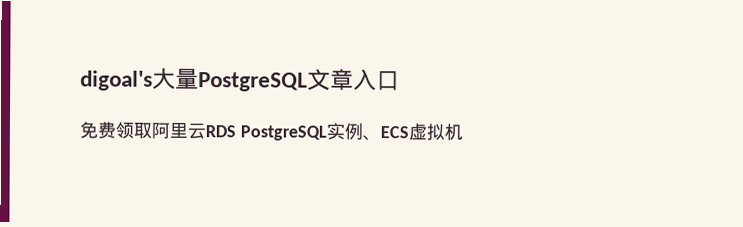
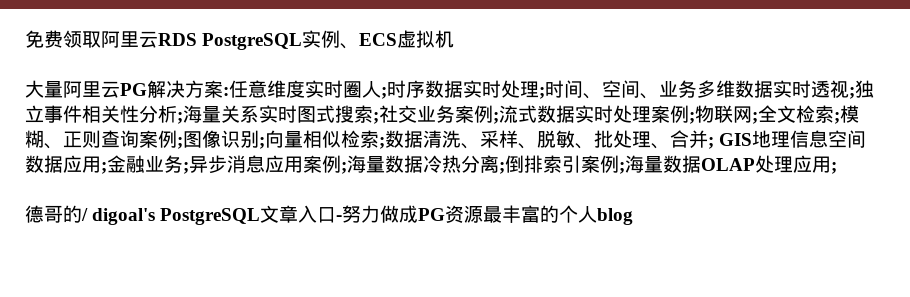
- digoal's大量PostgreSQL文章入口
+ 大量阿里云PG解决方案:任意维度实时圈人;时序数据实时处理;时间、空间、业务多维数据实时透视;独立事件相关性分析;海量关系实时图式搜索;社交业务案例;流式数据实时处理案例;物联网;全文检索;模糊、正则查询案例;图像识别;向量相似检索;数据清洗、采样、脱敏、批处理、合并; GIS地理信息空间数据应用;金融业务;异步消息应用案例;海量数据冷热分离;倒排索引案例;海量数据OLAP处理应用;
+ 德哥的/ digoal's PostgreSQL文章入口-努力做成PG资源最丰富的个人blog

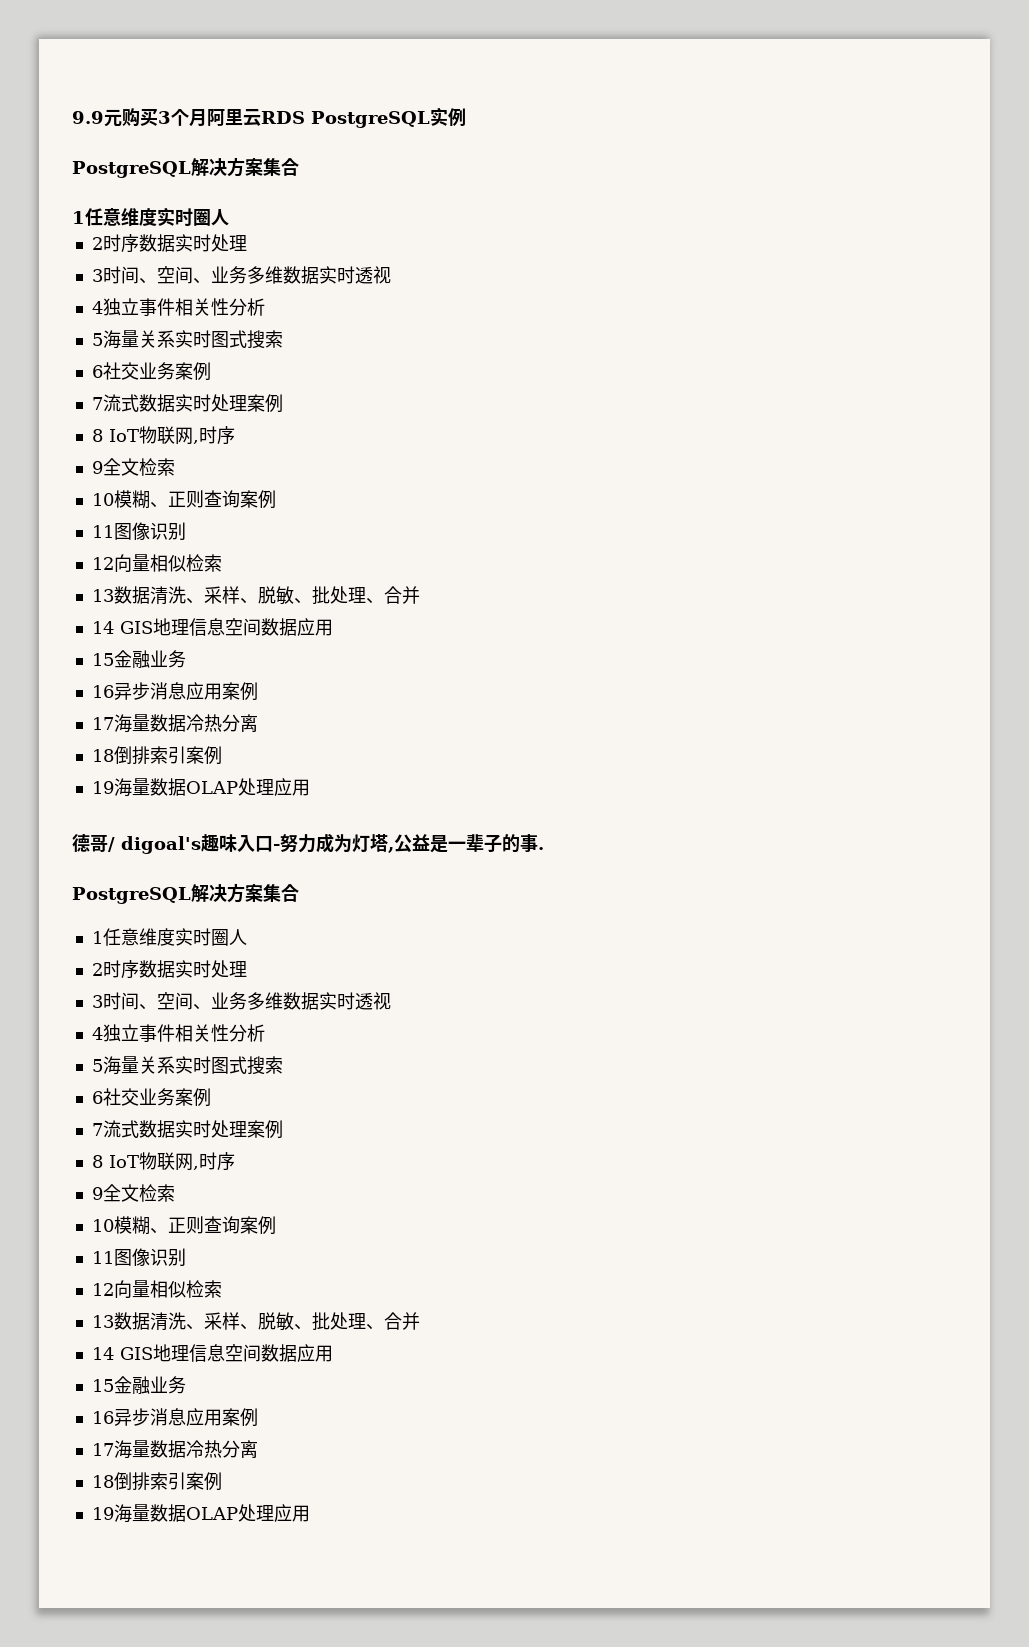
- 免费领取阿里云RDS PostgreSQL实例、ECS虚拟机
- 大量阿里云PG解决方案:任意维度实时圈人;时序数据实时处理;时间、空间、业务多维数据实时透视;独立事件相关性分析;海量关系实时图式搜索;社交业务案例;流式数据实时处理案例;物联网;全文检索;模糊、正则查询案例;图像识别;向量相似检索;数据清洗、采样、脱敏、批处理、合并; GIS地理信息空间数据应用;金融业务;异步消息应用案例;海量数据冷热分离;倒排索引案例;海量数据OLAP处理应用;
+ 9.9元购买3个月阿里云RDS PostgreSQL实例
+ PostgreSQL解决方案集合
+ 1任意维度实时圈人
+ 2时序数据实时处理
+ 3时间、空间、业务多维数据实时透视
+ 4独立事件相关性分析
+ 5海量关系实时图式搜索
+ 6社交业务案例
+ 7流式数据实时处理案例
+ 8 IoT物联网,时序
+ 9全文检索
+ 10模糊、正则查询案例
+ 11图像识别
+ 12向量相似检索
+ 13数据清洗、采样、脱敏、批处理、合并
+ 14 GIS地理信息空间数据应用
+ 15金融业务
+ 16异步消息应用案例
+ 17海量数据冷热分离
+ 18倒排索引案例
+ 19海量数据OLAP处理应用
- 德哥的/ digoal's PostgreSQL文章入口-努力做成PG资源最丰富的个人blog
+ 德哥/ digoal's趣味入口-努力成为灯塔,公益是一辈子的事.
+ PostgreSQL解决方案集合
+ 1任意维度实时圈人
+ 2时序数据实时处理
+ 3时间、空间、业务多维数据实时透视
+ 4独立事件相关性分析
+ 5海量关系实时图式搜索
+ 6社交业务案例
+ 7流式数据实时处理案例
+ 8 IoT物联网,时序
+ 9全文检索
+ 10模糊、正则查询案例
+ 11图像识别
+ 12向量相似检索
+ 13数据清洗、采样、脱敏、批处理、合并
+ 14 GIS地理信息空间数据应用
+ 15金融业务
+ 16异步消息应用案例
+ 17海量数据冷热分离
+ 18倒排索引案例
+ 19海量数据OLAP处理应用

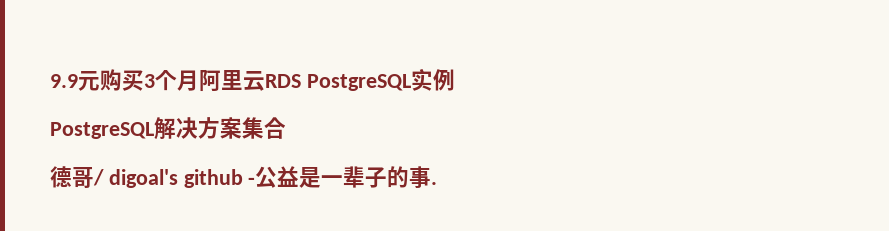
  9.9元购买3个月阿里云RDS PostgreSQL实例
  PostgreSQL解决方案集合
- 1任意维度实时圈人
- 2时序数据实时处理
- 3时间、空间、业务多维数据实时透视
- 4独立事件相关性分析
- 5海量关系实时图式搜索
- 6社交业务案例
- 7流式数据实时处理案例
- 8 IoT物联网,时序
- 9全文检索
- 10模糊、正则查询案例
- 11图像识别
- 12向量相似检索
- 13数据清洗、采样、脱敏、批处理、合并
- 14 GIS地理信息空间数据应用
- 15金融业务
- 16异步消息应用案例
- 17海量数据冷热分离
- 18倒排索引案例
- 19海量数据OLAP处理应用
- 德哥/ digoal's趣味入口-努力成为灯塔,公益是一辈子的事.
- PostgreSQL解决方案集合
- 1任意维度实时圈人
- 2时序数据实时处理
- 3时间、空间、业务多维数据实时透视
- 4独立事件相关性分析
- 5海量关系实时图式搜索
- 6社交业务案例
- 7流式数据实时处理案例
- 8 IoT物联网,时序
- 9全文检索
- 10模糊、正则查询案例
- 11图像识别
- 12向量相似检索
- 13数据清洗、采样、脱敏、批处理、合并
- 14 GIS地理信息空间数据应用
- 15金融业务
- 16异步消息应用案例
- 17海量数据冷热分离
- 18倒排索引案例
- 19海量数据OLAP处理应用
+ 德哥/ digoal's github -公益是一辈子的事.

